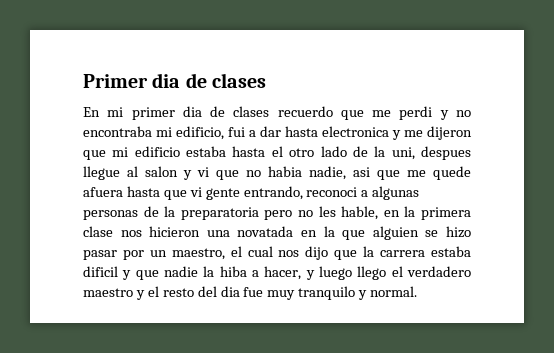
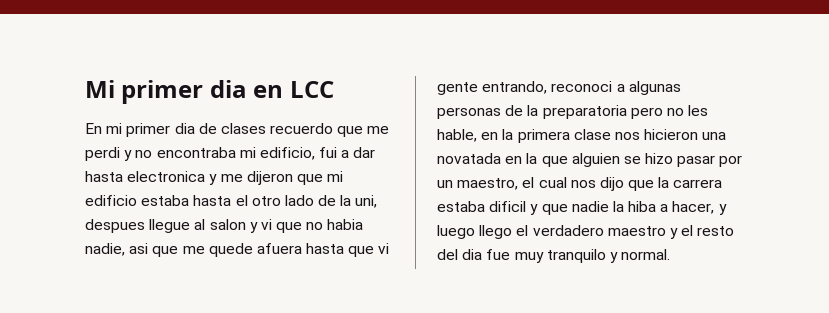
- Primer dia de clases
+ Mi primer dia en LCC

